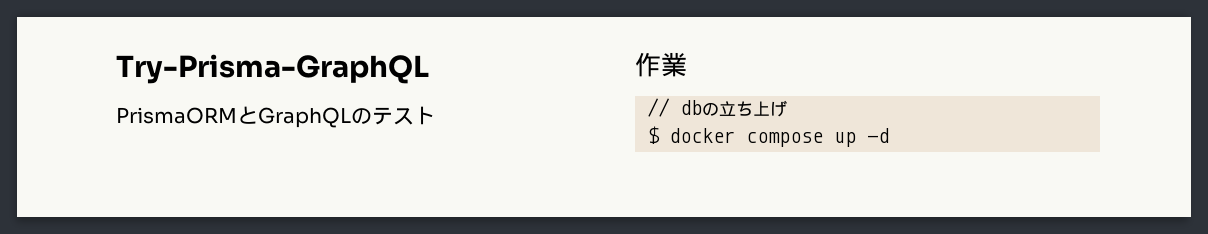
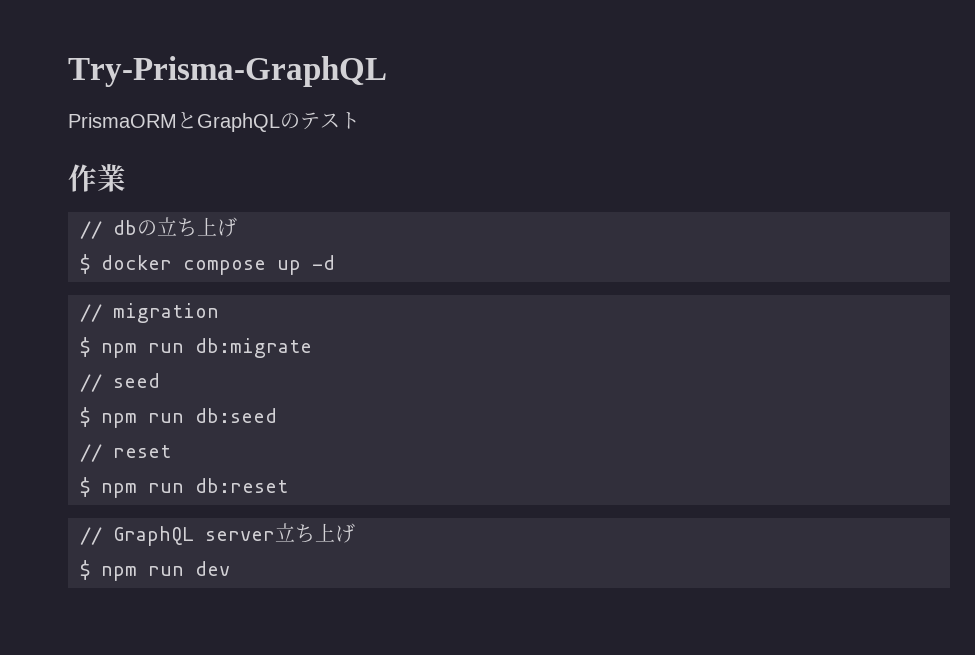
+ // migration
+ $ npm run db:migrate
+ // seed
+ $ npm run db:seed
+ // reset
+ $ npm run db:reset
+ // GraphQL server立ち上げ
+ $ npm run dev

